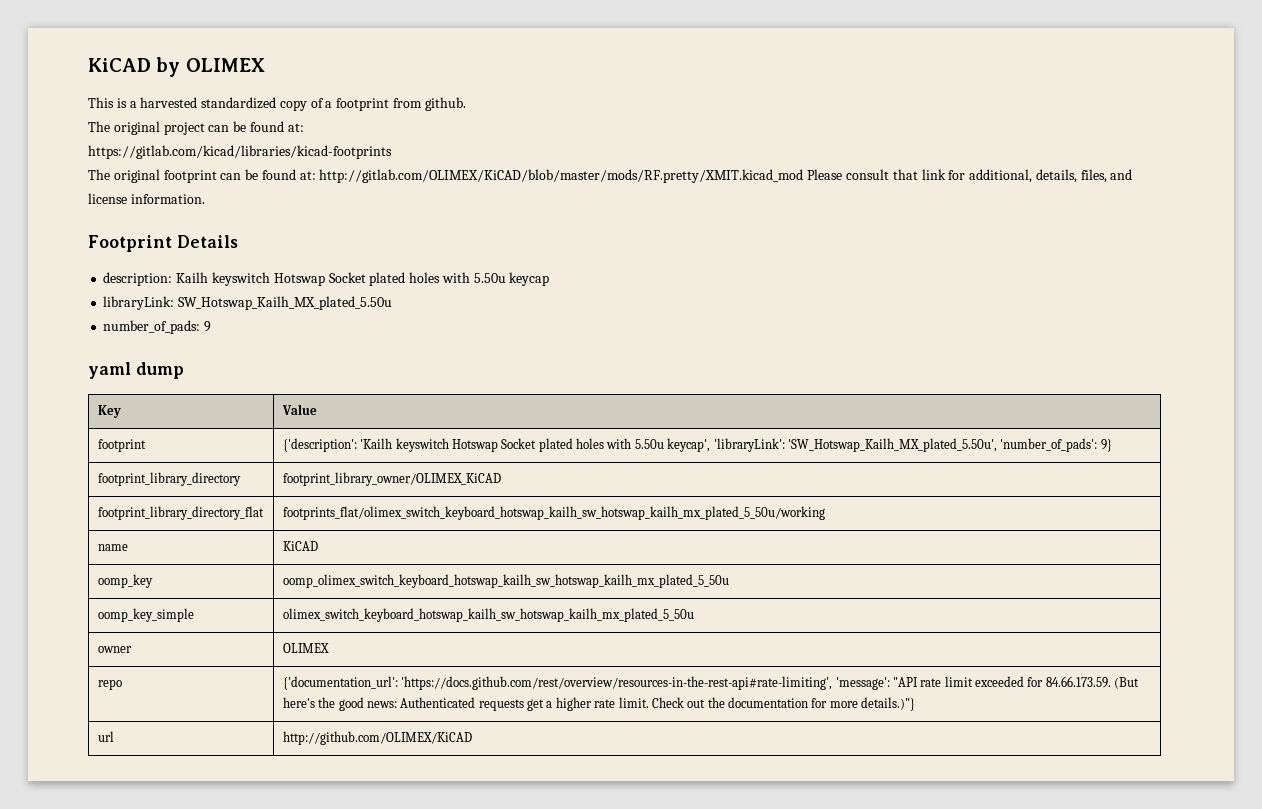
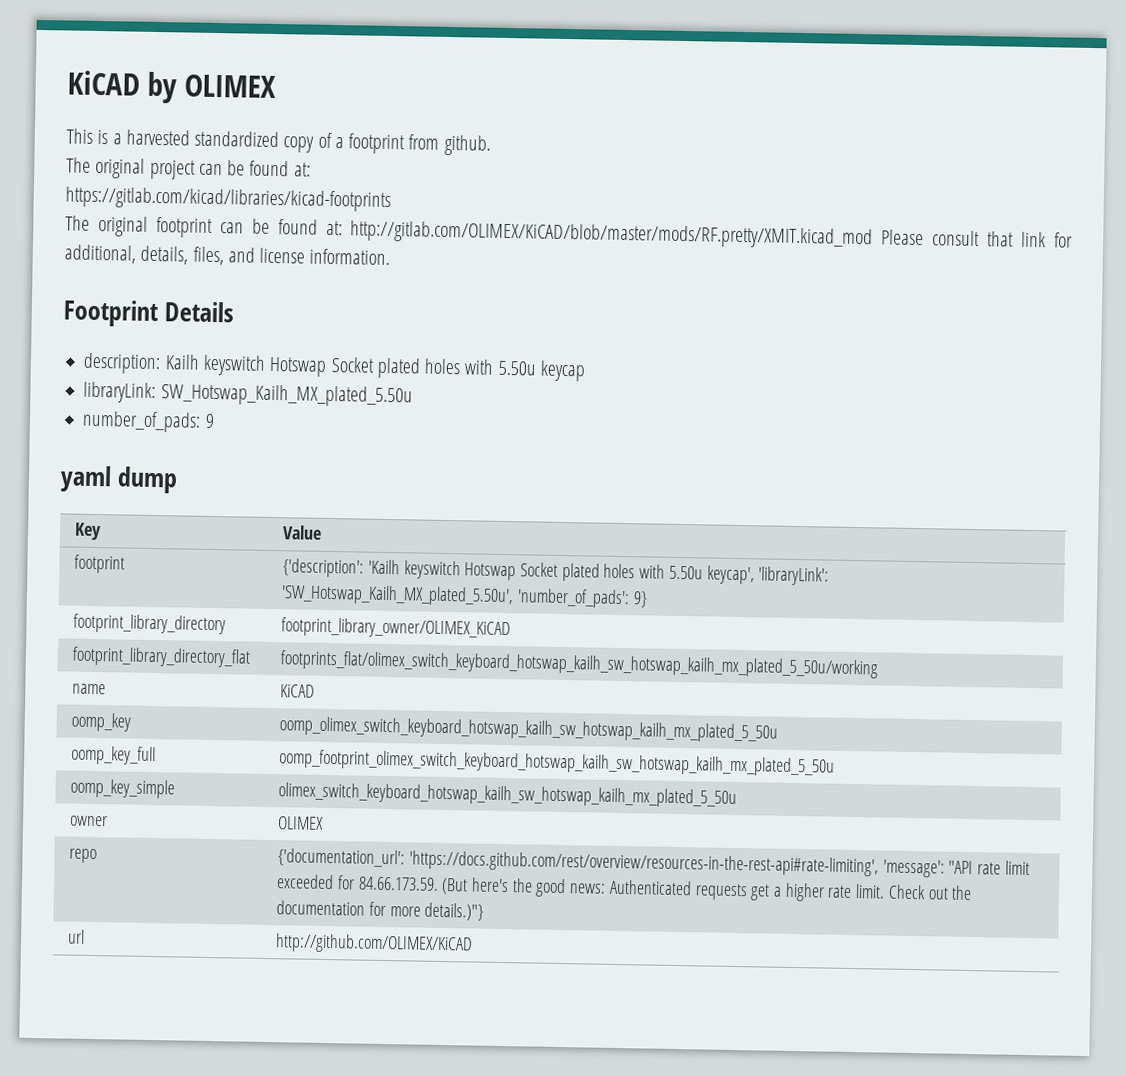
+ oomp_key_full | oomp_footprint_olimex_switch_keyboard_hotswap_kailh_sw_hotswap_kailh_mx_plated_5_50u

